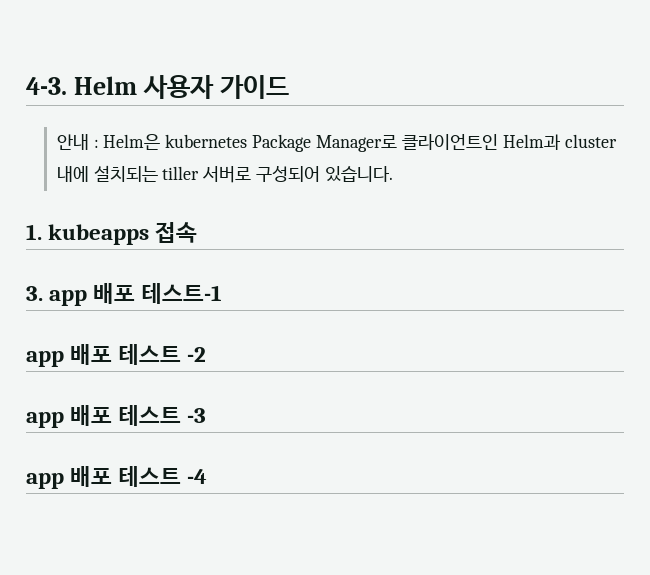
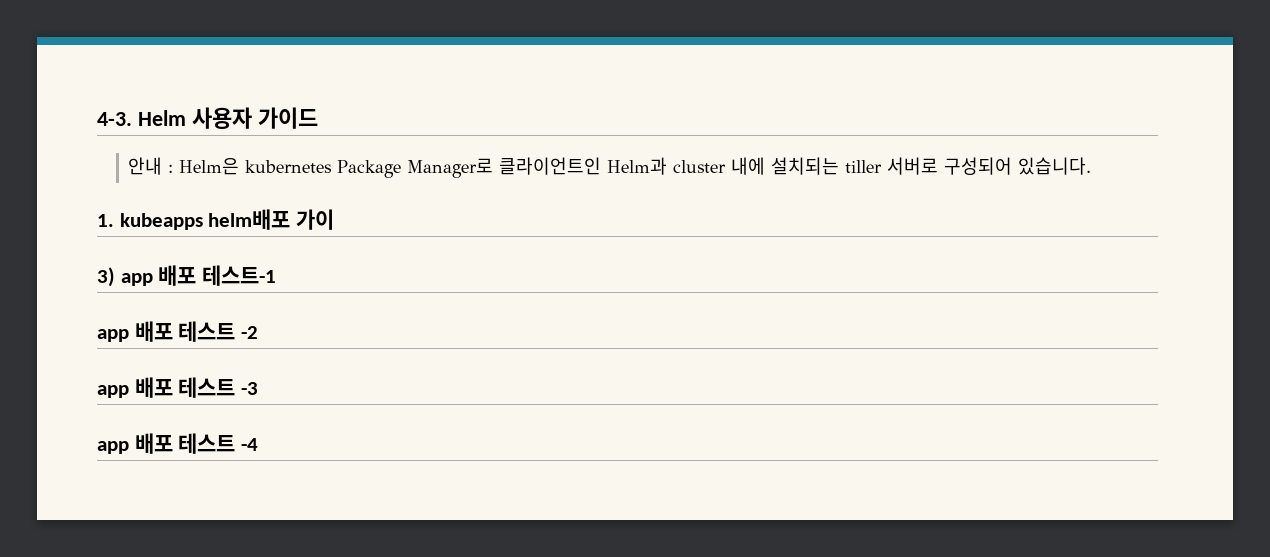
- 1. kubeapps 접속
- 3. app 배포 테스트-1
+ 1. kubeapps helm배포 가이
+ 3) app 배포 테스트-1

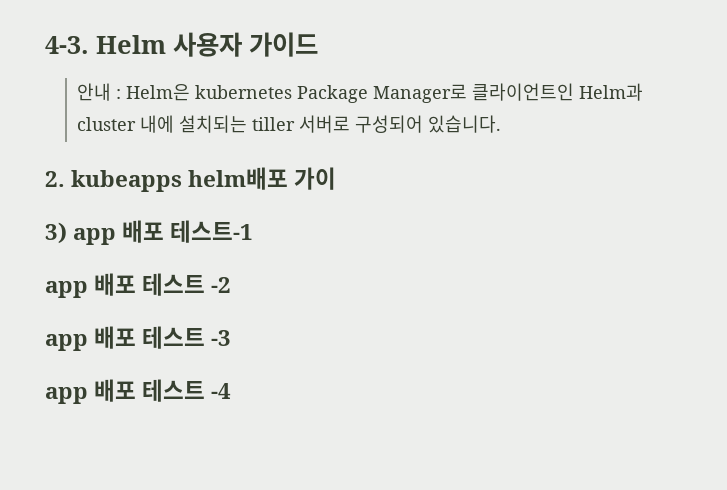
- 1. kubeapps helm배포 가이
+ 2. kubeapps helm배포 가이

